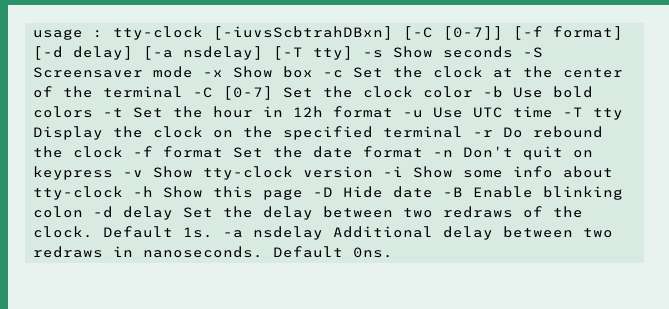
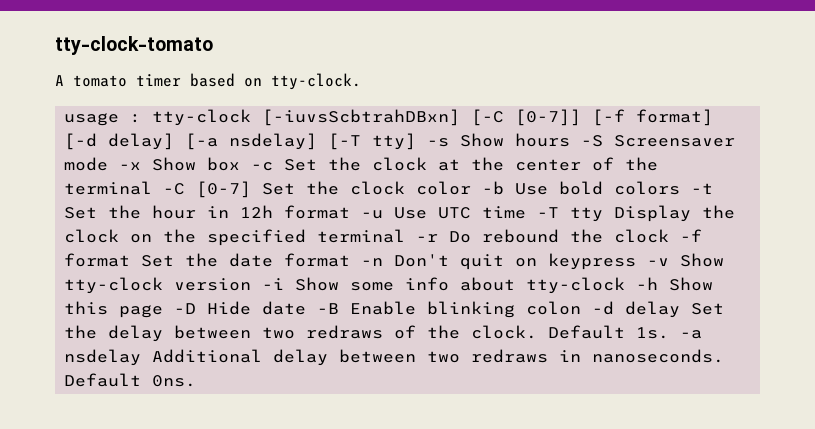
+ tty-clock-tomato
+ A tomato timer based on tty-clock.
- tty-clock [-iuvsScbtrahDBxn] [-C [0-7]] [-f format] [-d delay] [-a nsdelay] [-T tty] -s Show seconds -S Screensaver mode -x Show box -c Set the clock at the center of the terminal -C [0-7] Set the clock color -b Use bold colors -t Set the hour in 12h format -u Use UTC time -T tty Display the clock on the specified terminal -r Do rebound the clock -f format Set the date format -n Don't quit on keypress -v Show tty-clock version -i Show some info about tty-clock -h Show this page -D Hide date -B Enable blinking colon -d delay Set the delay between two redraws of the clock.
+ tty-clock [-iuvsScbtrahDBxn] [-C [0-7]] [-f format] [-d delay] [-a nsdelay] [-T tty] -s Show hours -S Screensaver mode -x Show box -c Set the clock at the center of the terminal -C [0-7] Set the clock color -b Use bold colors -t Set the hour in 12h format -u Use UTC time -T tty Display the clock on the specified terminal -r Do rebound the clock -f format Set the date format -n Don't quit on keypress -v Show tty-clock version -i Show some info about tty-clock -h Show this page -D Hide date -B Enable blinking colon -d delay Set the delay between two redraws of the clock.

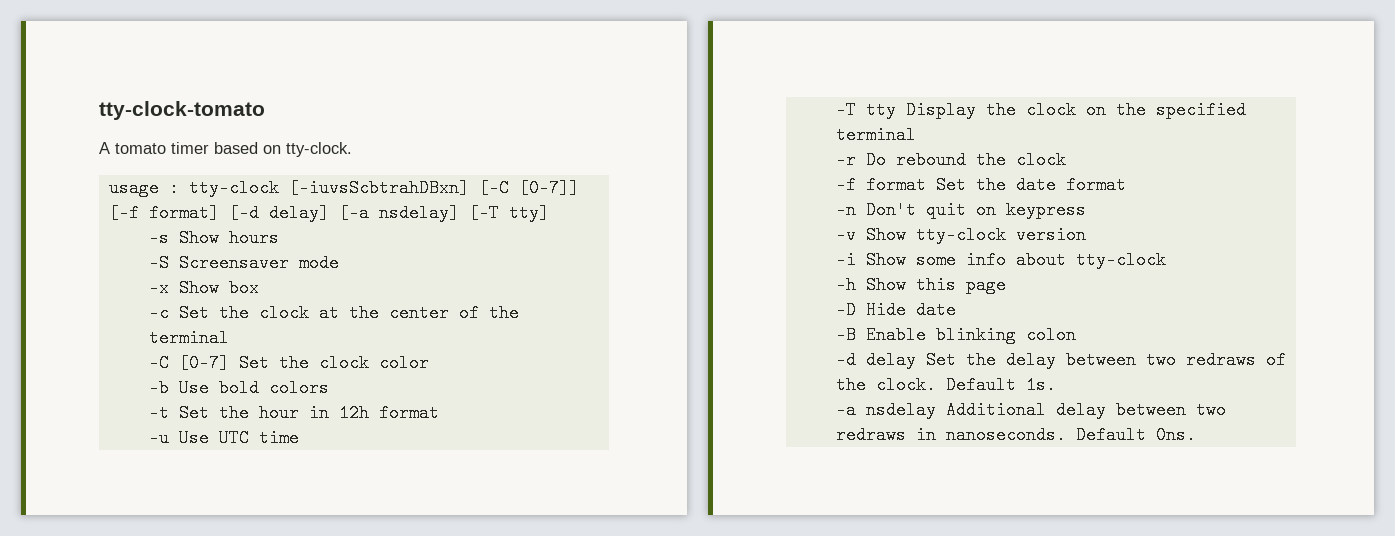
- tty-clock [-iuvsScbtrahDBxn] [-C [0-7]] [-f format] [-d delay] [-a nsdelay] [-T tty] -s Show hours -S Screensaver mode -x Show box -c Set the clock at the center of the terminal -C [0-7] Set the clock color -b Use bold colors -t Set the hour in 12h format -u Use UTC time -T tty Display the clock on the specified terminal -r Do rebound the clock -f format Set the date format -n Don't quit on keypress -v Show tty-clock version -i Show some info about tty-clock -h Show this page -D Hide date -B Enable blinking colon -d delay Set the delay between two redraws of the clock.
+ tty-clock [-iuvsScbtrahDBxn] [-C [0-7]] [-f format] [-d delay] [-a nsdelay] [-T tty]
+ -s Show hours
+ -S Screensaver mode
+ -x Show box
+ -c Set the clock at the center of the terminal
+ -C [0-7] Set the clock color
+ -b Use bold colors
+ -t Set the hour in 12h format
+ -u Use UTC time
+ -T tty Display the clock on the specified terminal
+ -r Do rebound the clock
+ -f format Set the date format
+ -n Don't quit on keypress
+ -v Show tty-clock version
+ -i Show some info about tty-clock
+ -h Show this page
+ -D Hide date
+ -B Enable blinking colon
+ -d delay Set the delay between two redraws of the clock.
- Default 1s. -a nsdelay Additional delay between two redraws in nanoseconds.
+ Default 1s.
+ -a nsdelay Additional delay between two redraws in nanoseconds.

